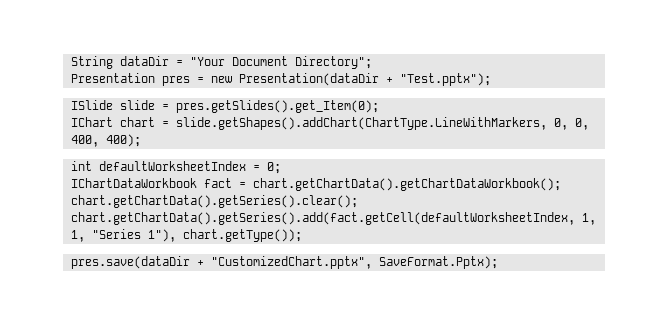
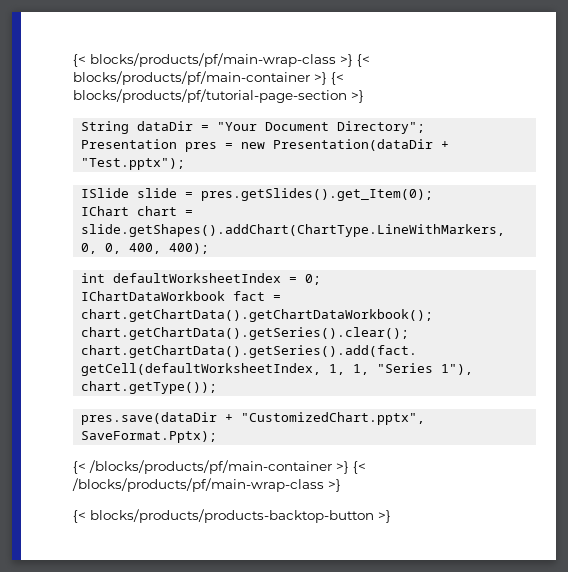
+ {< blocks/products/pf/main-wrap-class >} {< blocks/products/pf/main-container >} {< blocks/products/pf/tutorial-page-section >}
+ {< /blocks/products/pf/main-container >} {< /blocks/products/pf/main-wrap-class >}
+ {< blocks/products/products-backtop-button >}

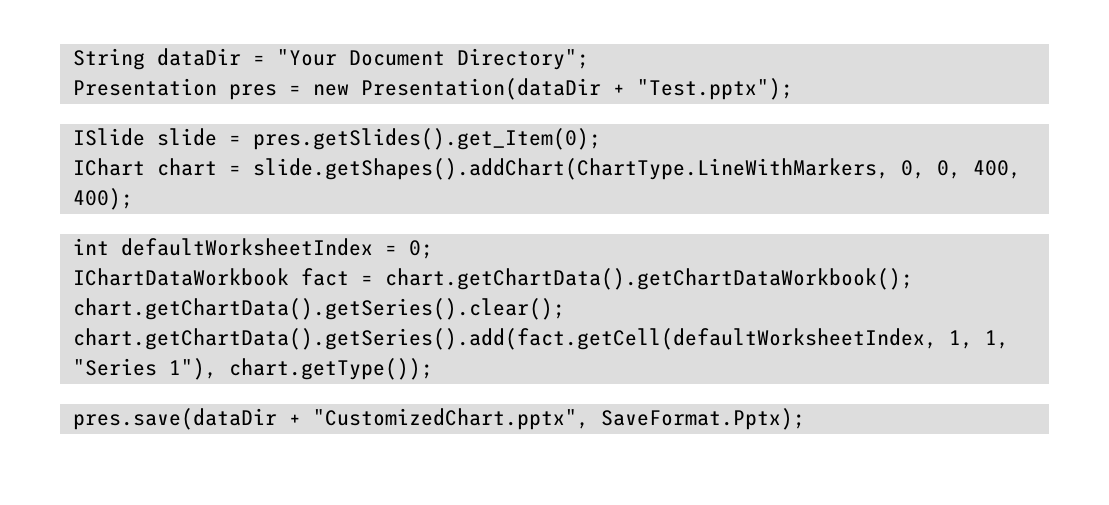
- {< blocks/products/pf/main-wrap-class >} {< blocks/products/pf/main-container >} {< blocks/products/pf/tutorial-page-section >}
- {< /blocks/products/pf/main-container >} {< /blocks/products/pf/main-wrap-class >}
- {< blocks/products/products-backtop-button >}

